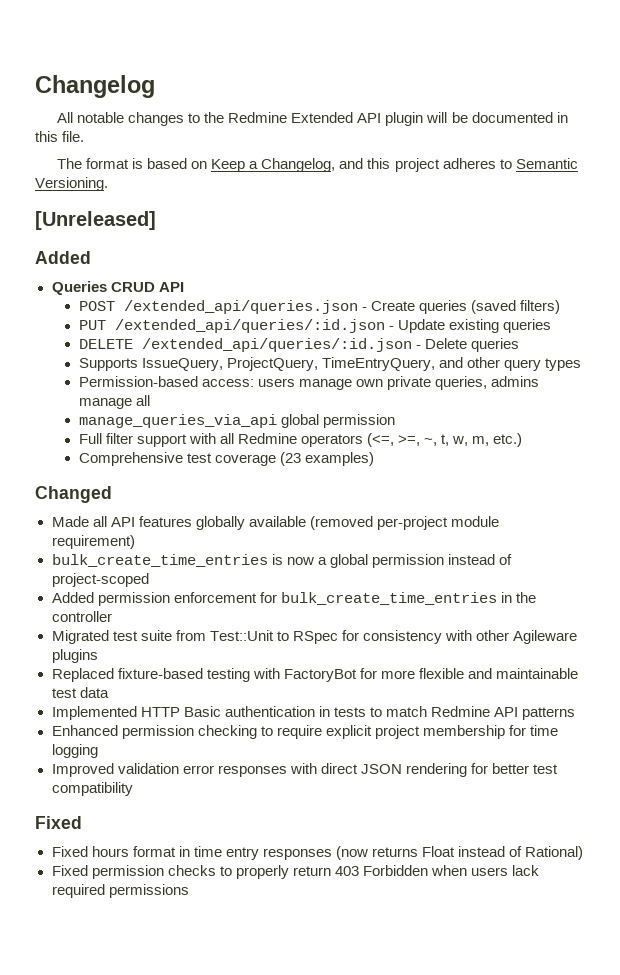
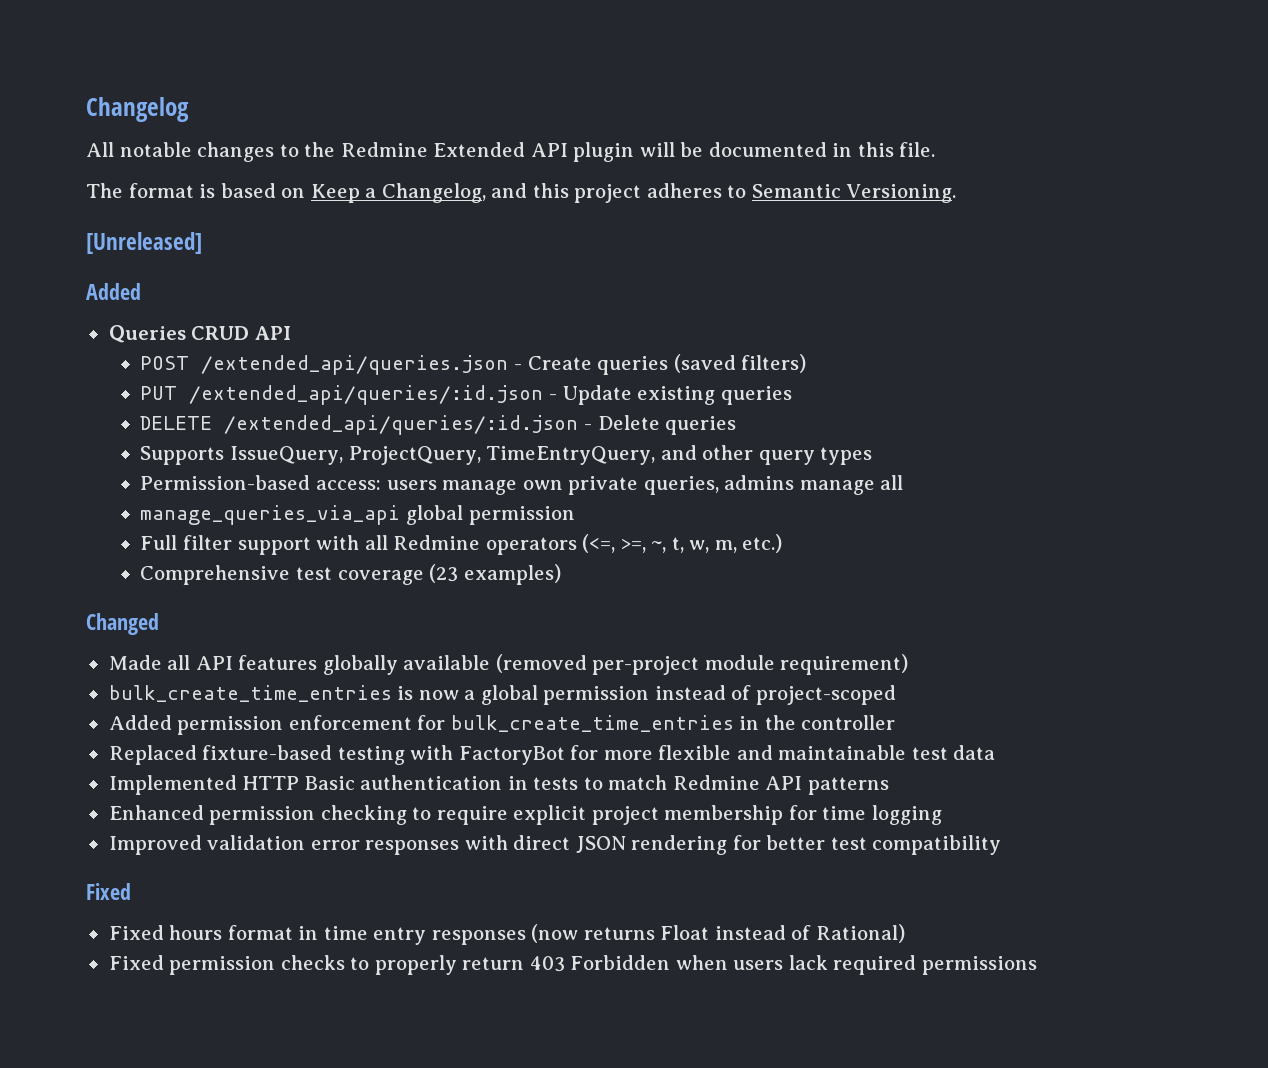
- Migrated test suite from Test::Unit to RSpec for consistency with other Agileware plugins

